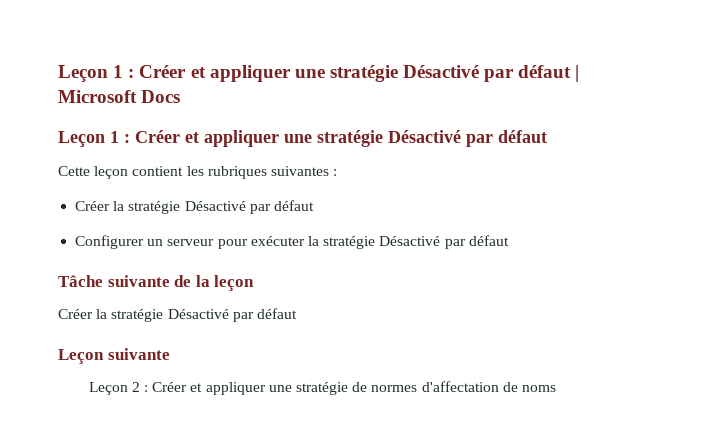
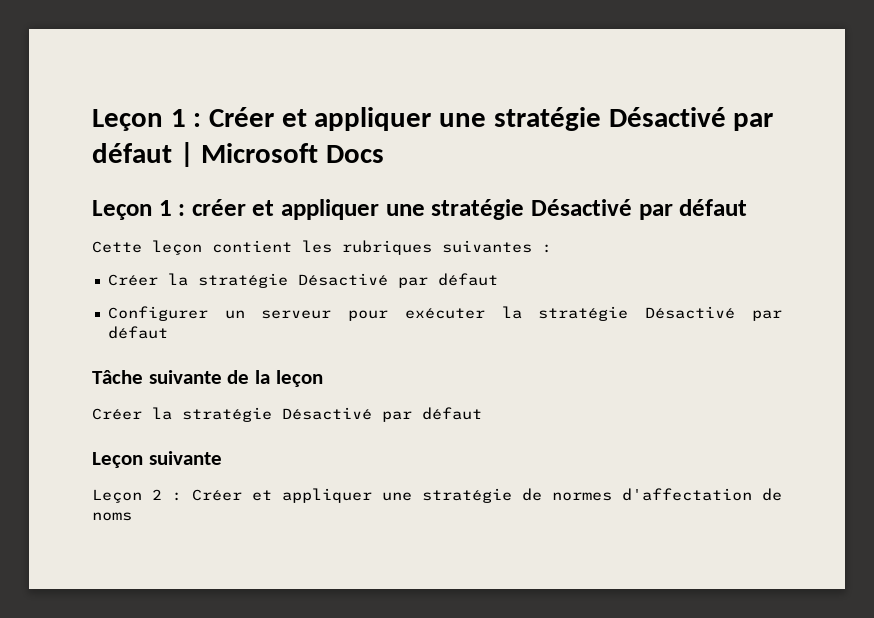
  Leçon 1 : Créer et appliquer une stratégie Désactivé par défaut | Microsoft Docs
- Leçon 1 : Créer et appliquer une stratégie Désactivé par défaut
+ Leçon 1 : créer et appliquer une stratégie Désactivé par défaut

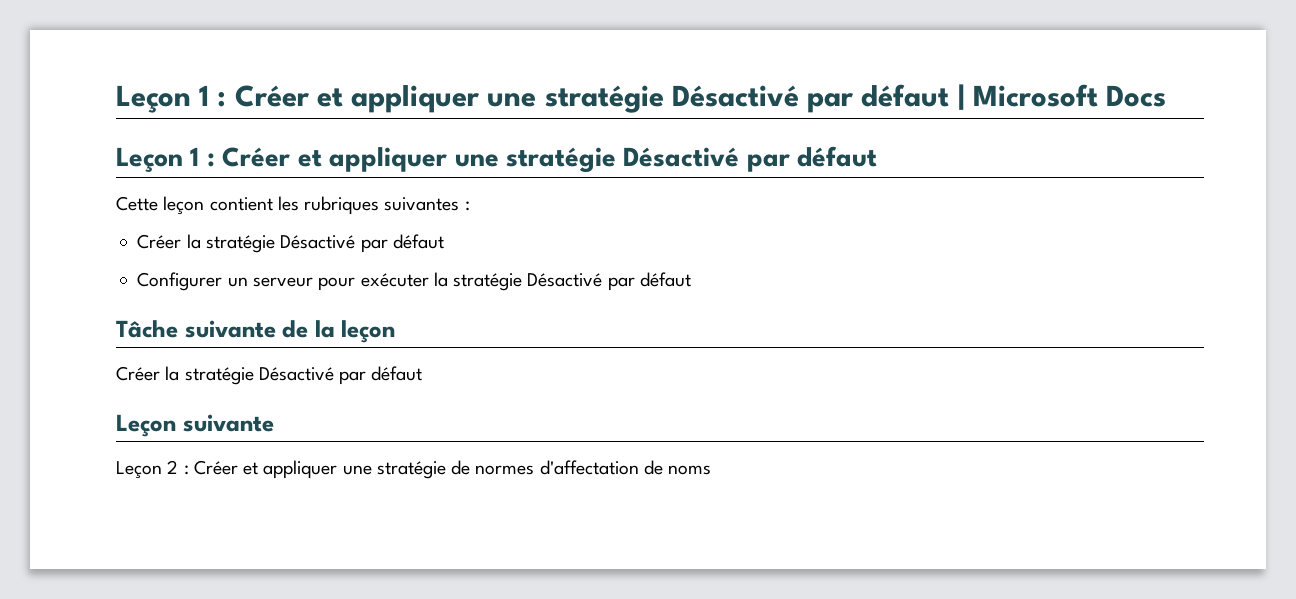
  Leçon 1 : Créer et appliquer une stratégie Désactivé par défaut | Microsoft Docs
- Leçon 1 : créer et appliquer une stratégie Désactivé par défaut
+ Leçon 1 : Créer et appliquer une stratégie Désactivé par défaut

